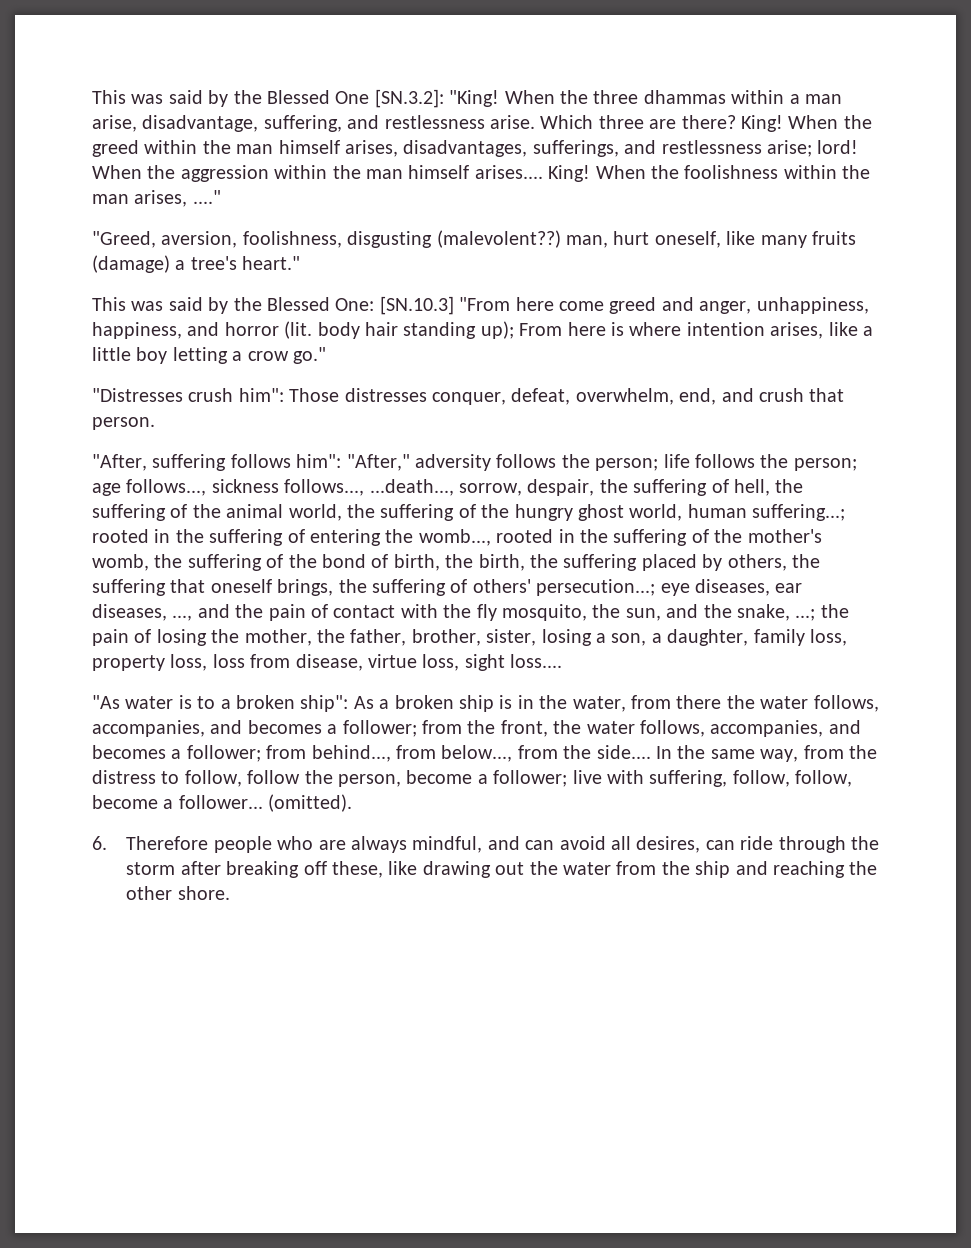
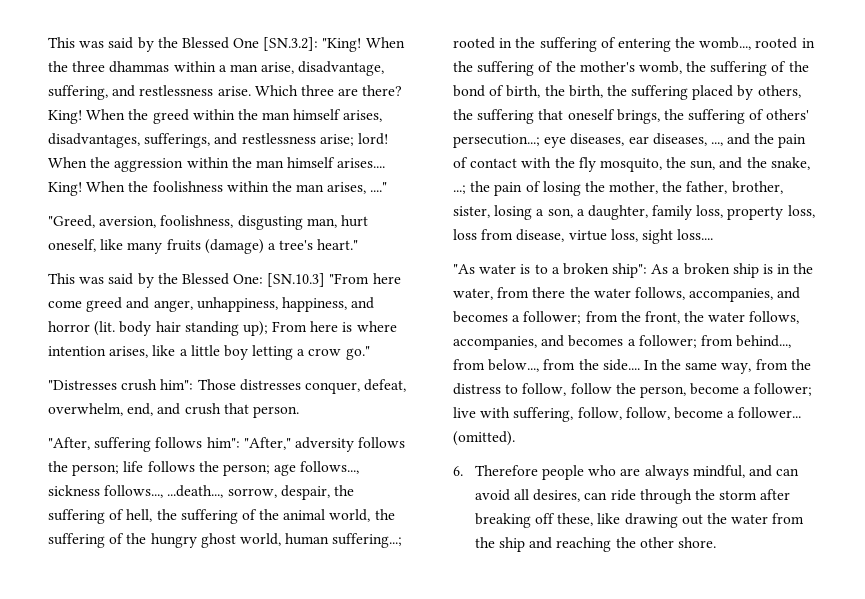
- "Greed, aversion, foolishness, disgusting (malevolent??) man, hurt oneself, like many fruits (damage) a tree's heart."
+ "Greed, aversion, foolishness, disgusting man, hurt oneself, like many fruits (damage) a tree's heart."

